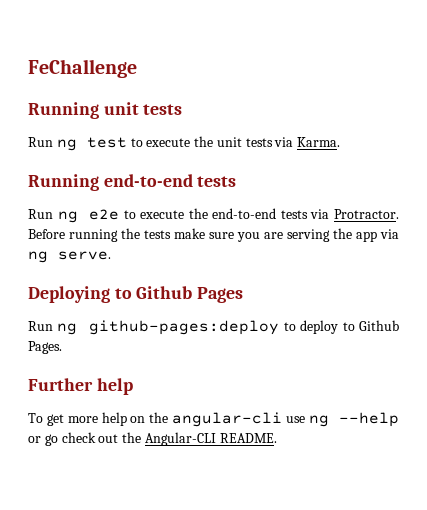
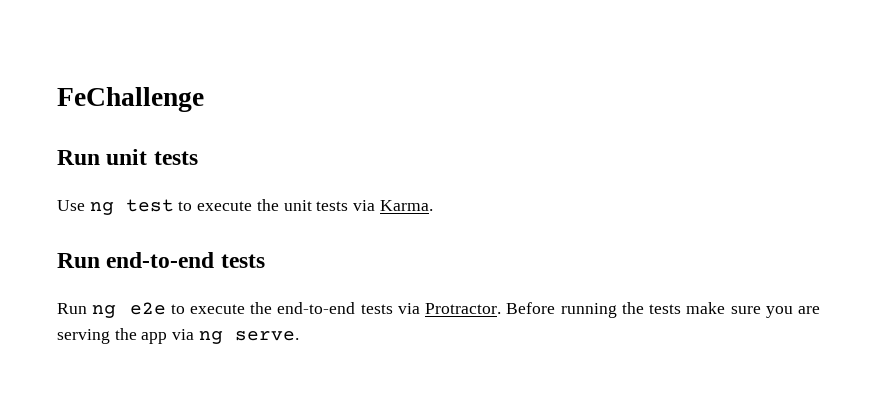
- Running unit tests
+ Run unit tests
- Run ng test to execute the unit tests via Karma.
+ Use ng test to execute the unit tests via Karma.
- Running end-to-end tests
+ Run end-to-end tests
- Deploying to Github Pages
- Run ng github-pages:deploy to deploy to Github Pages.
- Further help
- To get more help on the angular-cli use ng --help or go check out the Angular-CLI README.

